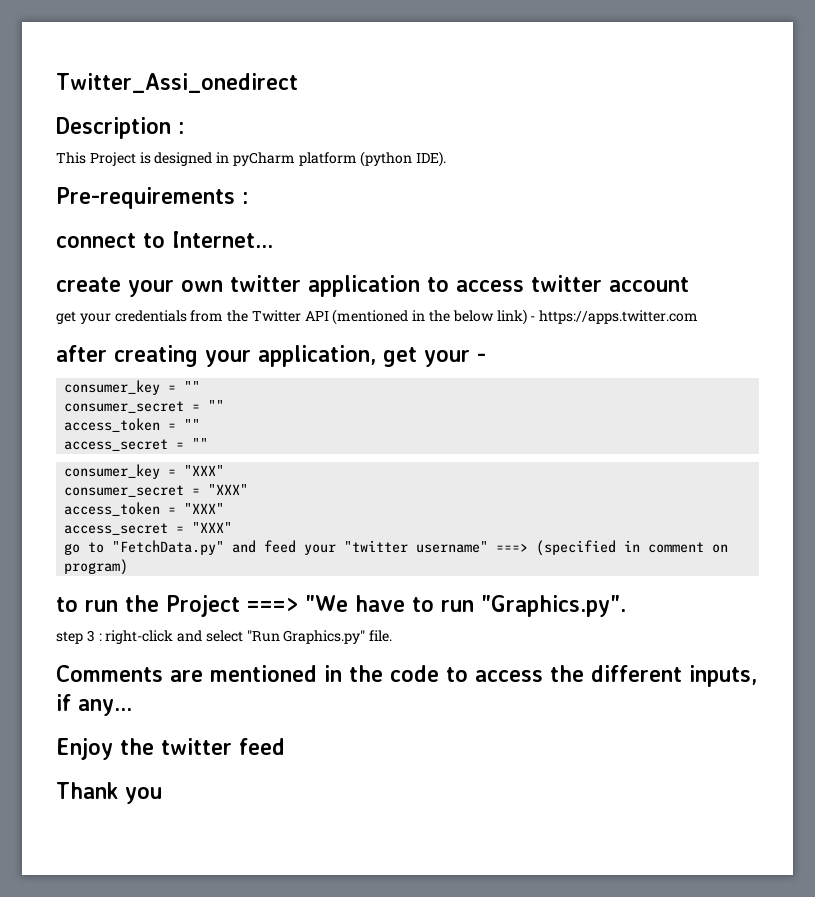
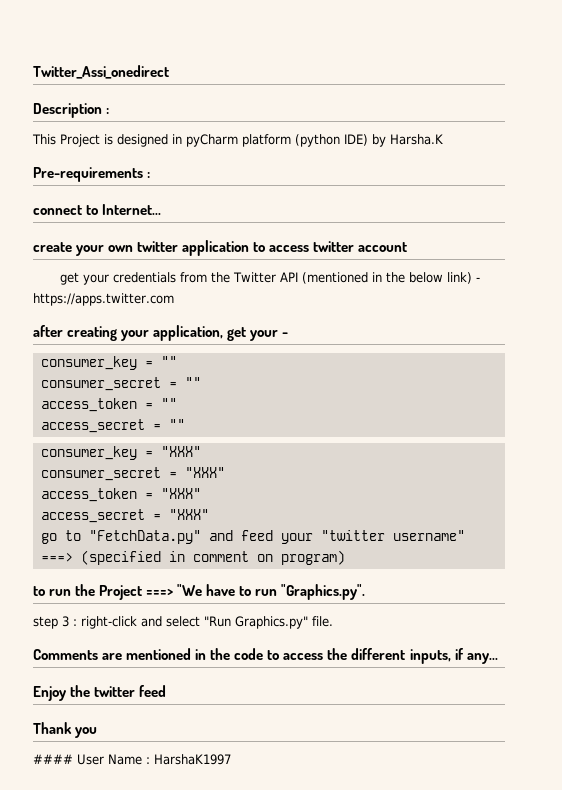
- This Project is designed in pyCharm platform (python IDE).
+ This Project is designed in pyCharm platform (python IDE) by Harsha.K
+ #### User Name : HarshaK1997

